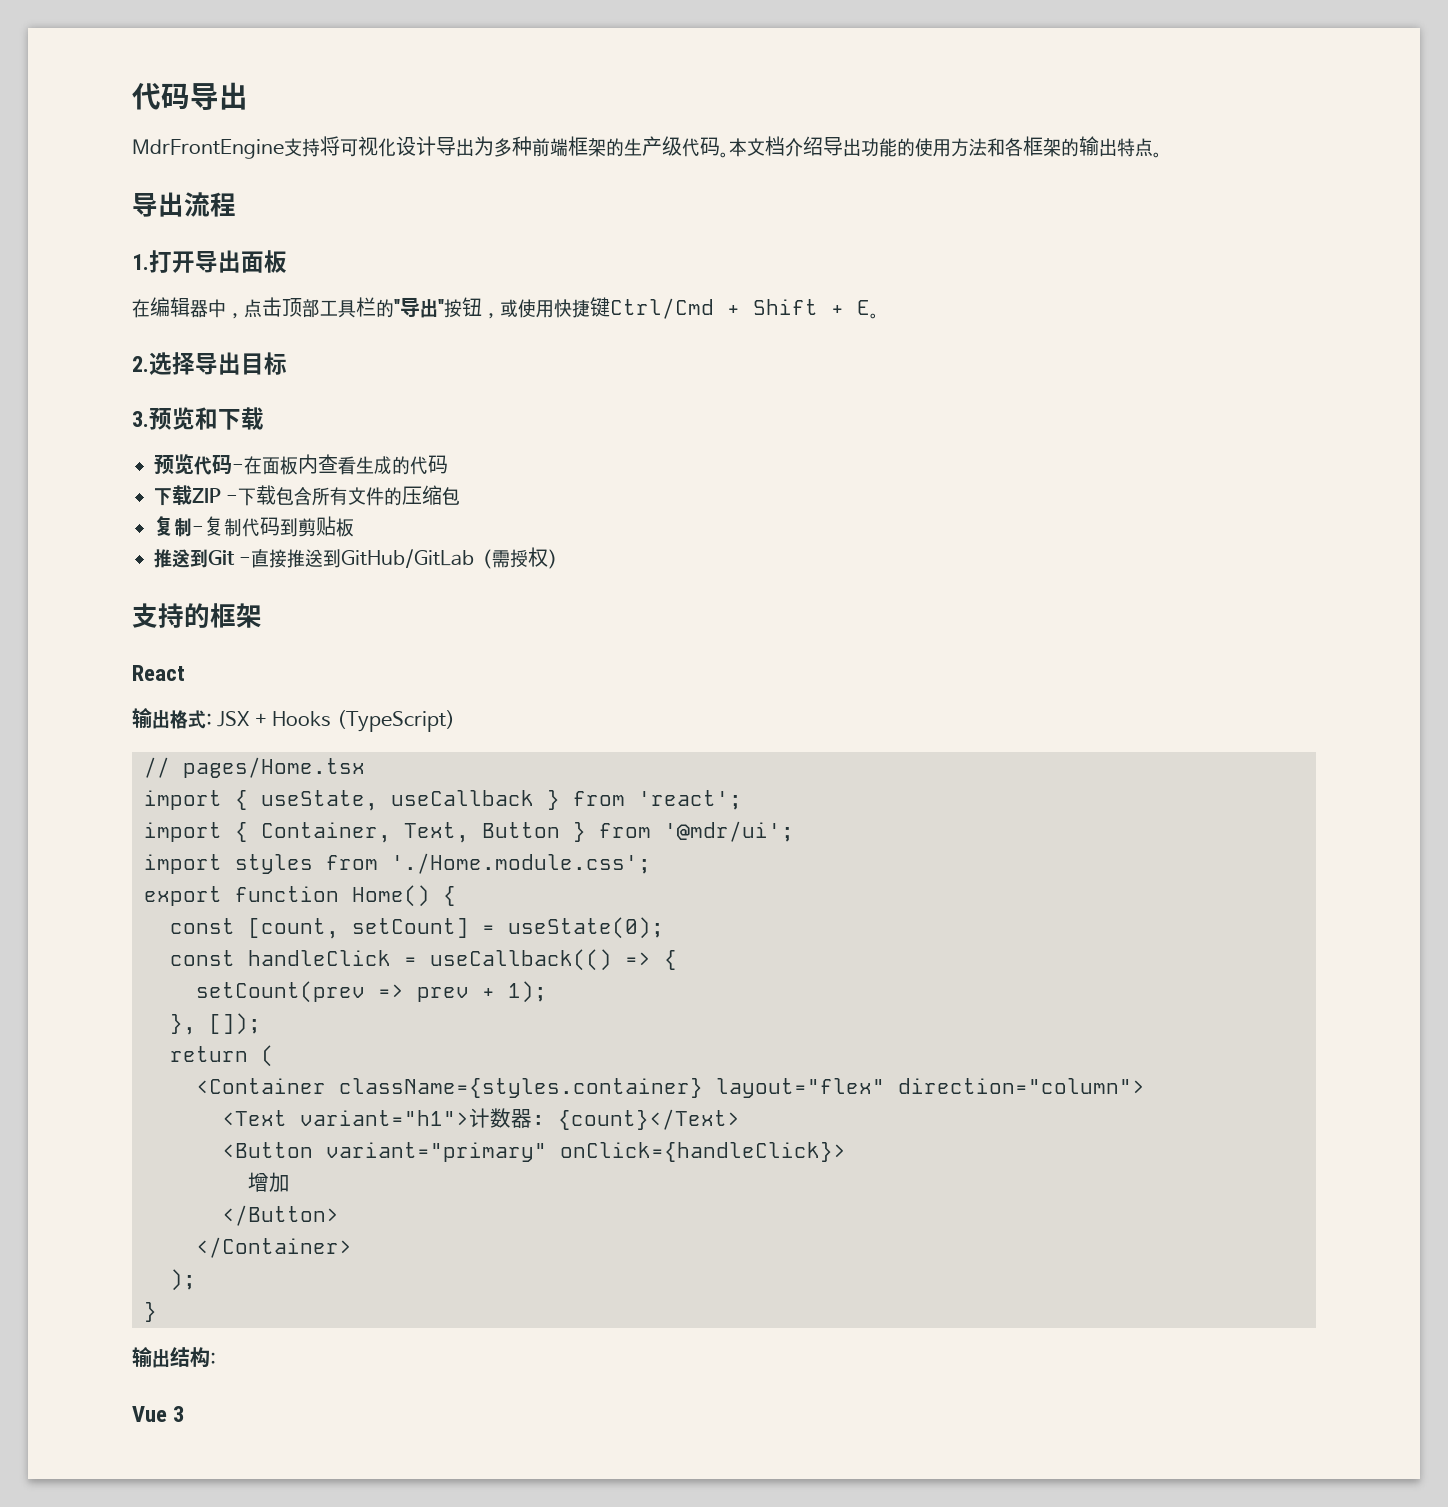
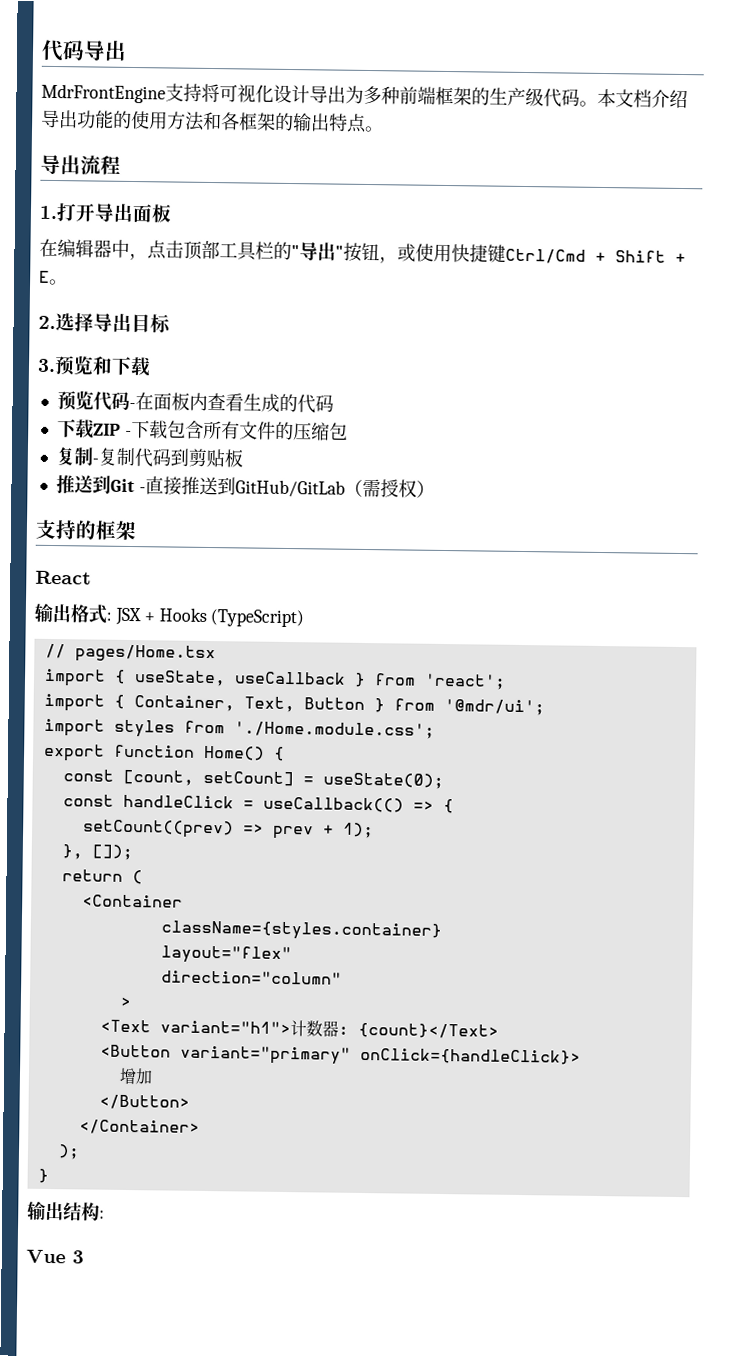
- setCount(prev => prev + 1);
+ setCount((prev) => prev + 1);
- <Container className={styles.container} layout="flex" direction="column">
+ <Container
+ className={styles.container}
+ layout="flex"
+ direction="column"
+ >

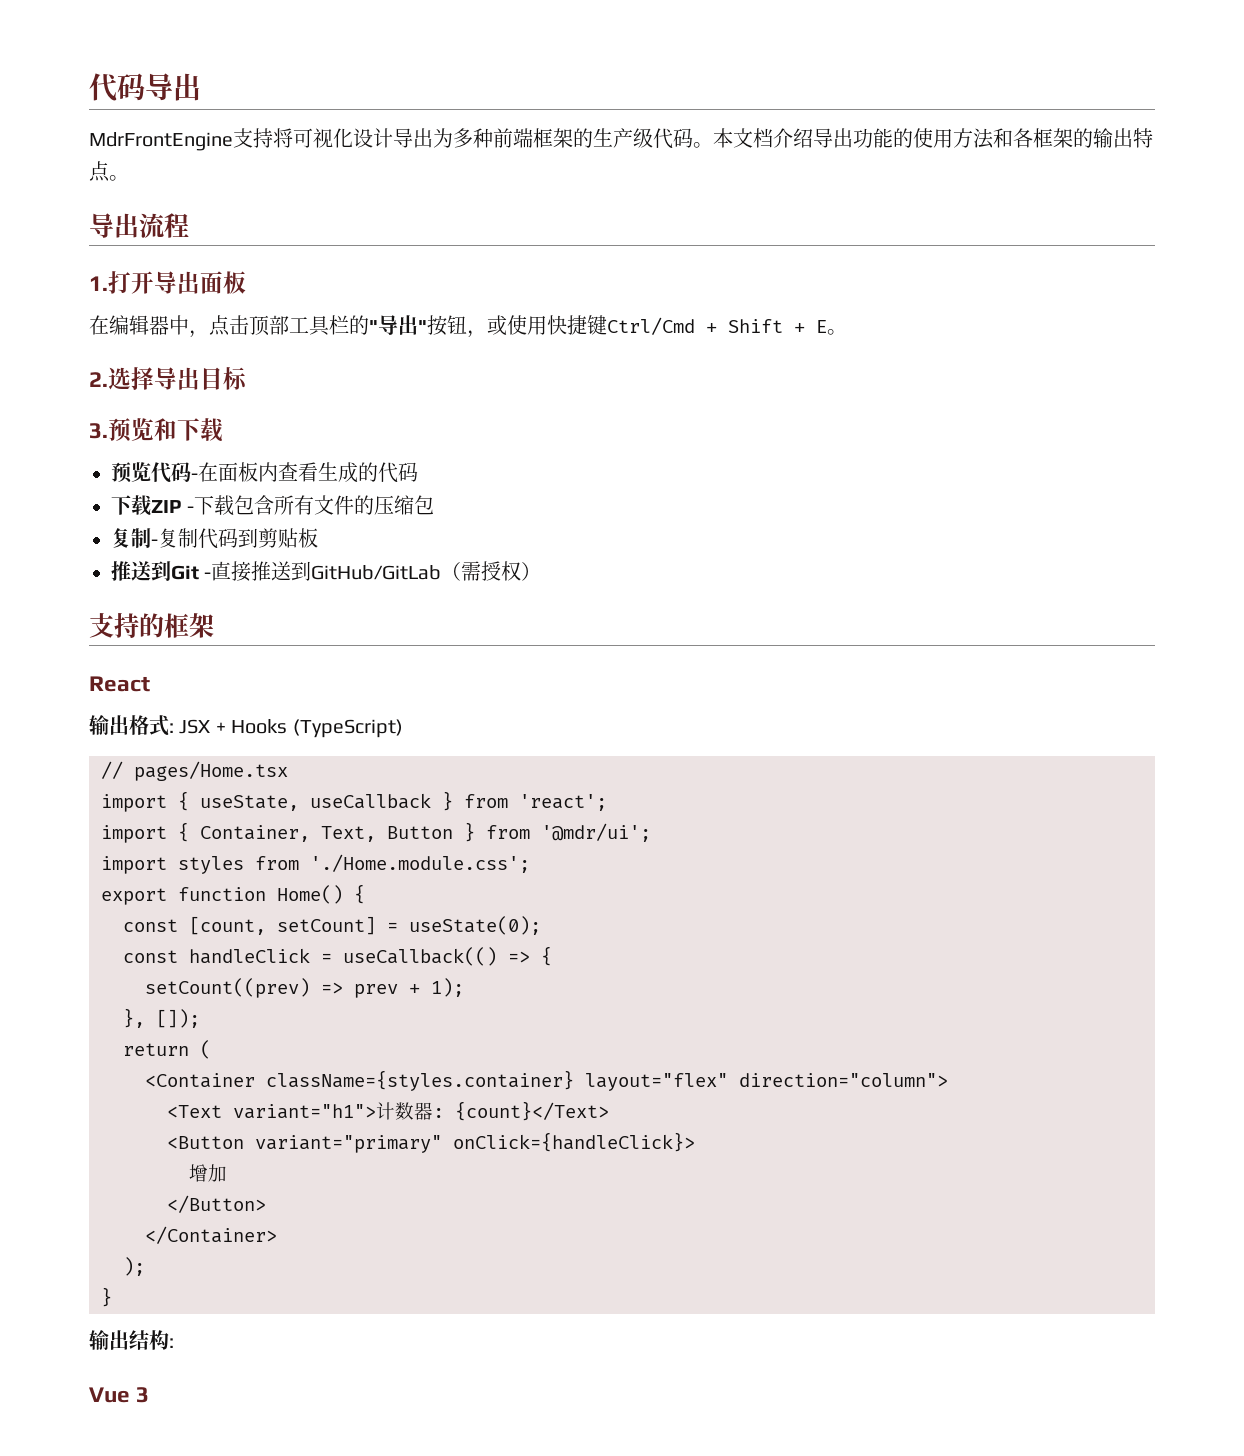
- <Container
- className={styles.container}
- layout="flex"
- direction="column"
- >
+ <Container className={styles.container} layout="flex" direction="column">

